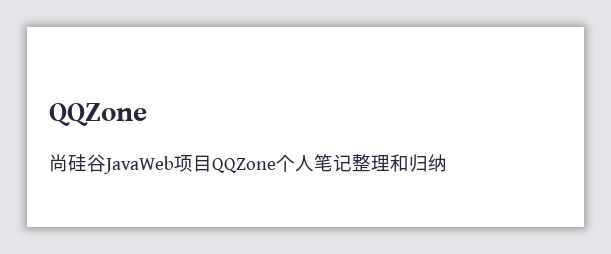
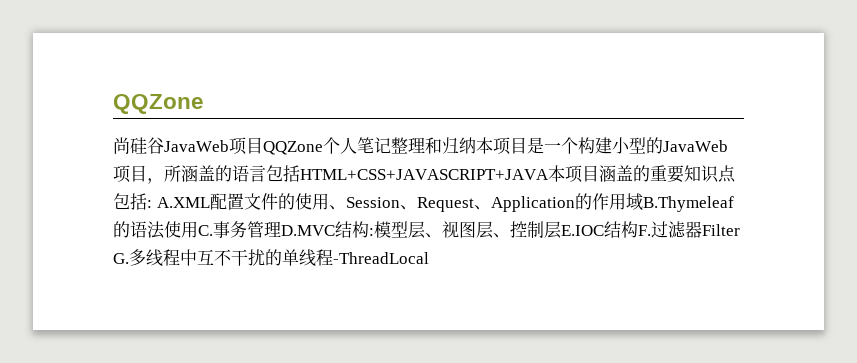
- 尚硅谷JavaWeb项目QQZone个人笔记整理和归纳
+ 尚硅谷JavaWeb项目QQZone个人笔记整理和归纳本项目是一个构建小型的JavaWeb项目，所涵盖的语言包括HTML+CSS+JAVASCRIPT+JAVA本项目涵盖的重要知识点包括: A.XML配置文件的使用、Session、Request、Application的作用域B.Thymeleaf的语法使用C.事务管理D.MVC结构:模型层、视图层、控制层E.IOC结构F.过滤器Filter G.多线程中互不干扰的单线程-ThreadLocal

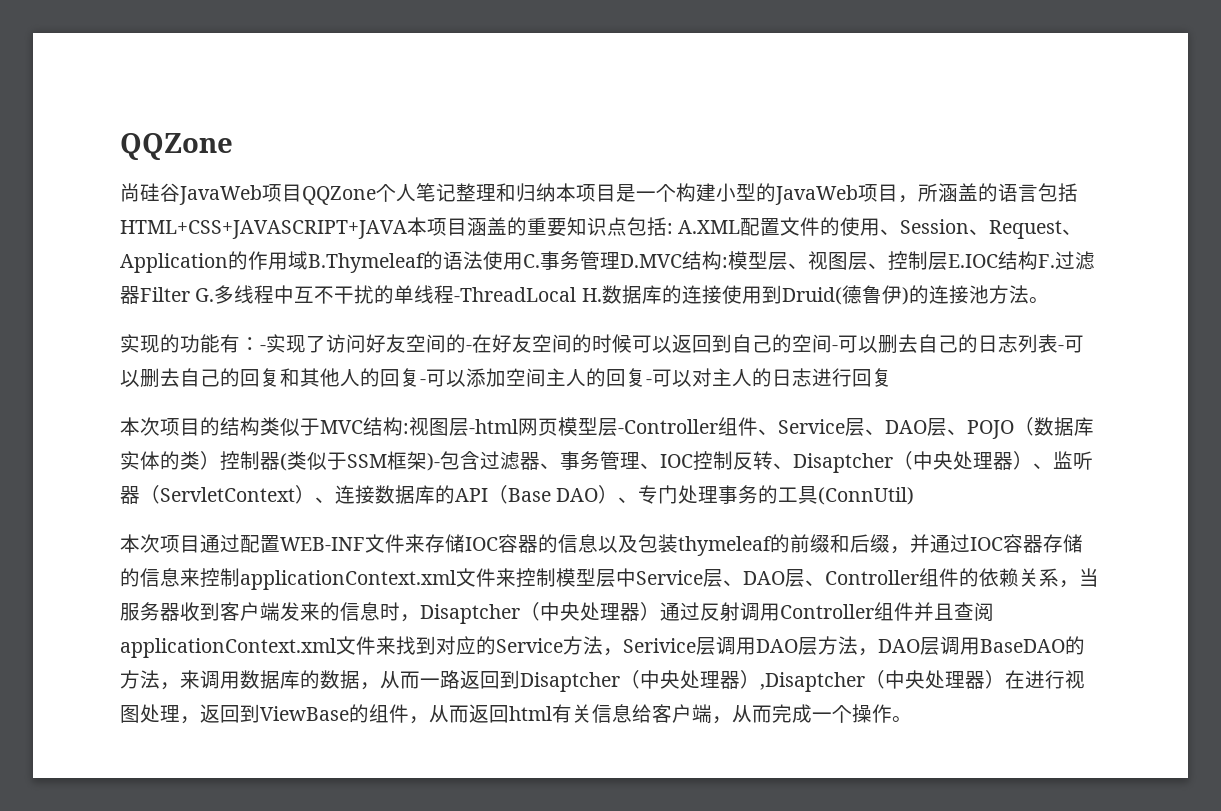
- 模型层、视图层、控制层E.IOC结构F.过滤器Filter G.多线程中互不干扰的单线程-ThreadLocal
+ 模型层、视图层、控制层E.IOC结构F.过滤器Filter G.多线程中互不干扰的单线程-ThreadLocal H.数据库的连接使用到Druid(德鲁伊)的连接池方法。
+ 实现的功能有：-实现了访问好友空间的-在好友空间的时候可以返回到自己的空间-可以删去自己的日志列表-可以删去自己的回复和其他人的回复-可以添加空间主人的回复-可以对主人的日志进行回复
+ 本次项目的结构类似于MVC结构:视图层-html网页模型层-Controller组件、Service层、DAO层、POJO（数据库实体的类）控制器(类似于SSM框架)-包含过滤器、事务管理、IOC控制反转、Disaptcher（中央处理器）、监听器（ServletContext）、连接数据库的API（Base DAO）、专门处理事务的工具(ConnUtil)
+ 本次项目通过配置WEB-INF文件来存储IOC容器的信息以及包装thymeleaf的前缀和后缀，并通过IOC容器存储的信息来控制applicationContext.xml文件来控制模型层中Service层、DAO层、Controller组件的依赖关系，当服务器收到客户端发来的信息时，Disaptcher（中央处理器）通过反射调用Controller组件并且查阅applicationContext.xml文件来找到对应的Service方法，Serivice层调用DAO层方法，DAO层调用BaseDAO的方法，来调用数据库的数据，从而一路返回到Disaptcher（中央处理器）,Disaptcher（中央处理器）在进行视图处理，返回到ViewBase的组件，从而返回html有关信息给客户端，从而完成一个操作。

